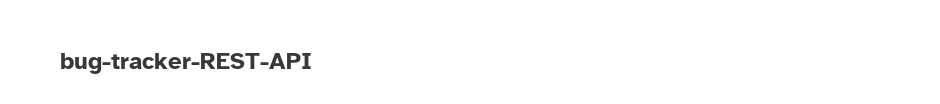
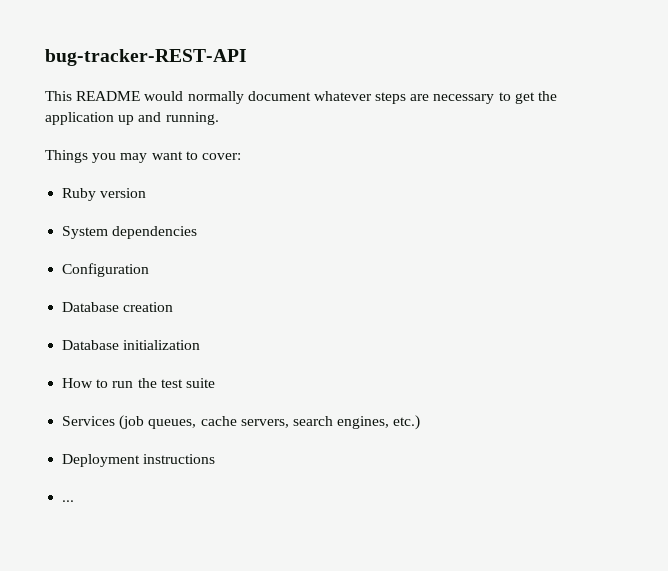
+ This README would normally document whatever steps are necessary to get the application up and running.
+ Things you may want to cover:
+ Ruby version
+ System dependencies
+ Configuration
+ Database creation
+ Database initialization
+ How to run the test suite
+ Services (job queues, cache servers, search engines, etc.)
+ Deployment instructions
+ ...

